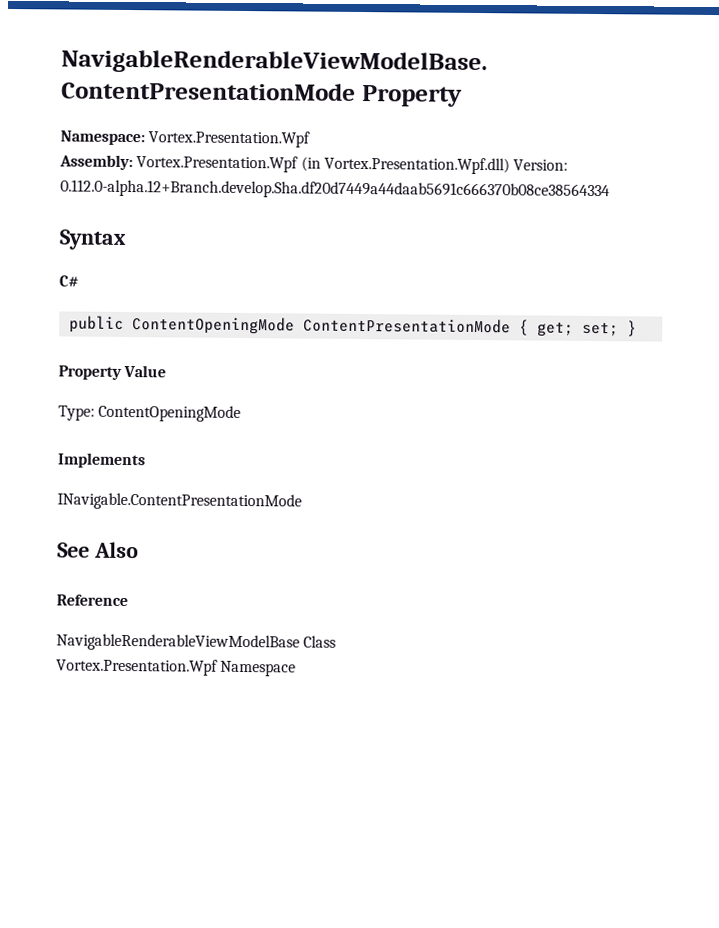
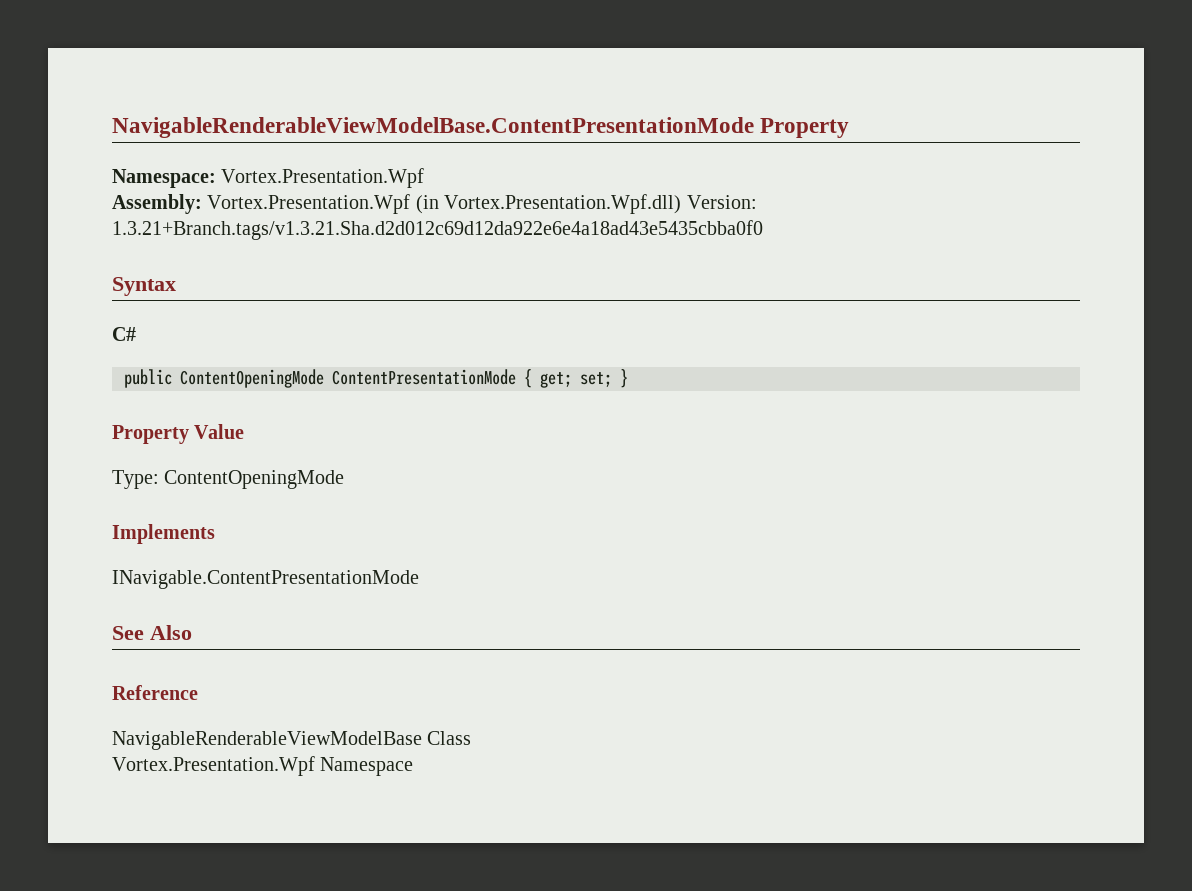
- Assembly: Vortex.Presentation.Wpf (in Vortex.Presentation.Wpf.dll) Version: 0.112.0-alpha.12+Branch.develop.Sha.df20d7449a44daab5691c666370b08ce38564334
+ Assembly: Vortex.Presentation.Wpf (in Vortex.Presentation.Wpf.dll) Version: 1.3.21+Branch.tags/v1.3.21.Sha.d2d012c69d12da922e6e4a18ad43e5435cbba0f0

